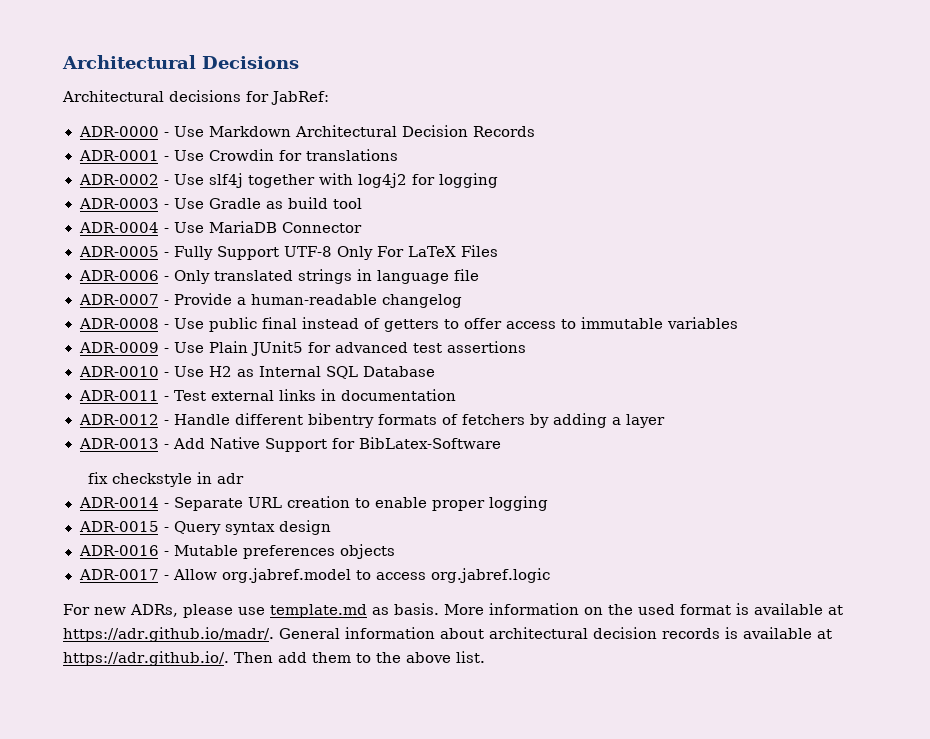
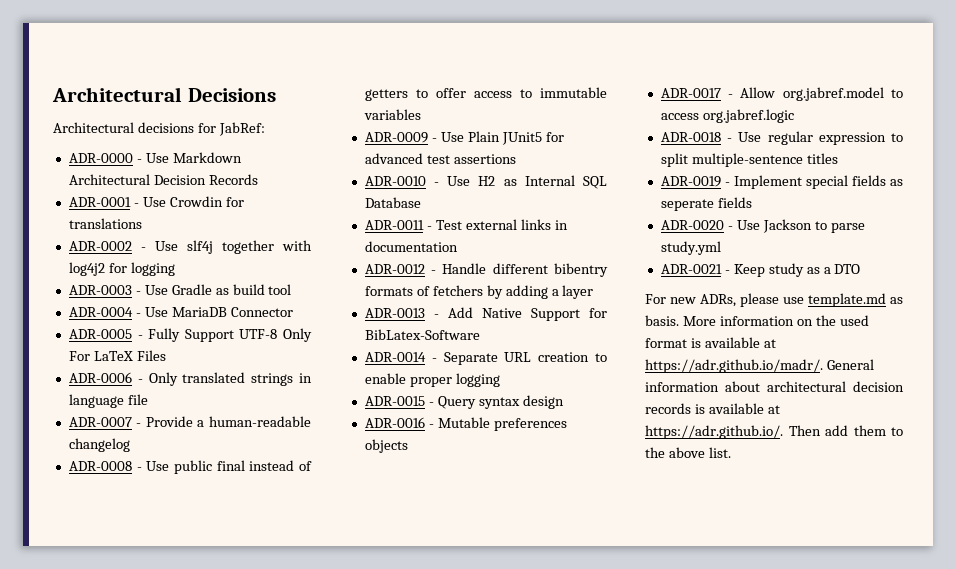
- fix checkstyle in adr
+ ADR-0018 - Use regular expression to split multiple-sentence titles
+ ADR-0019 - Implement special fields as seperate fields
+ ADR-0020 - Use Jackson to parse study.yml
+ ADR-0021 - Keep study as a DTO

